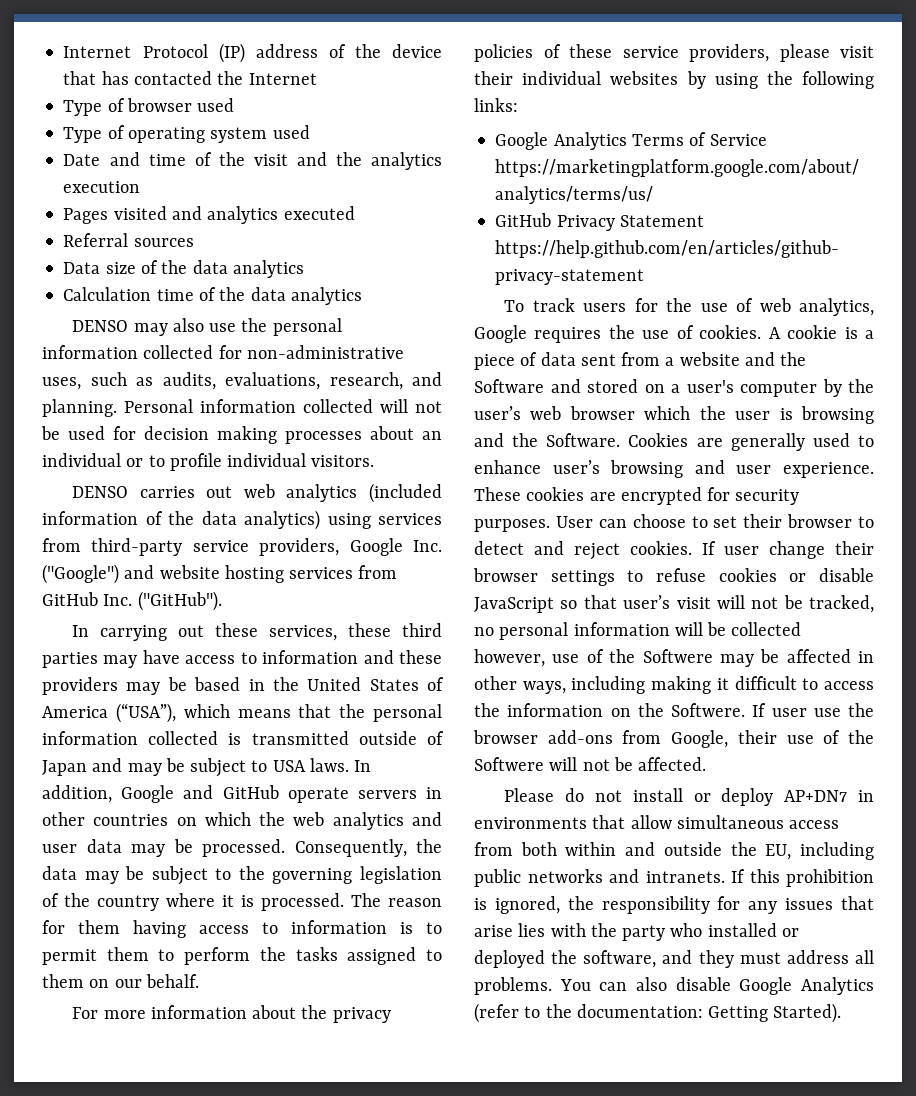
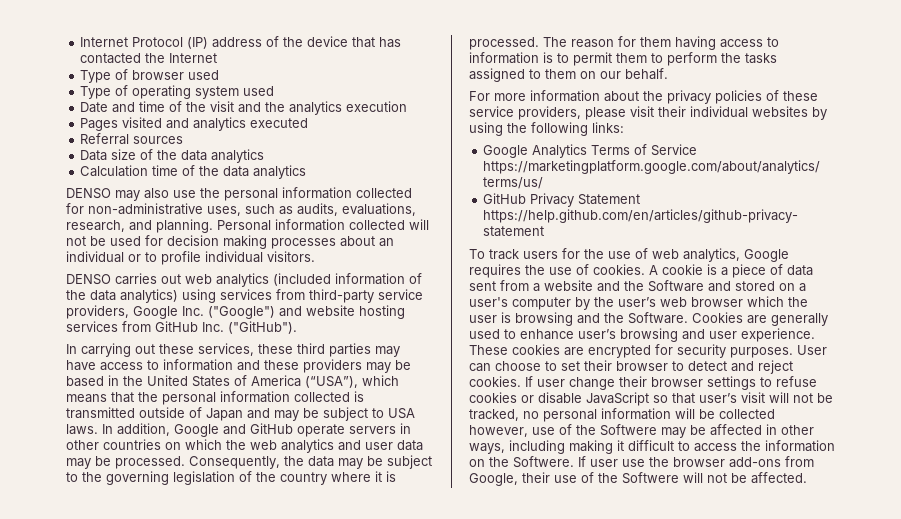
- Please do not install or deploy AP+DN7 in environments that allow simultaneous access from both within and outside the EU, including public networks and intranets. If this prohibition is ignored, the responsibility for any issues that arise lies with the party who installed or deployed the software, and they must address all problems. You can also disable Google Analytics (refer to the documentation: Getting Started).

